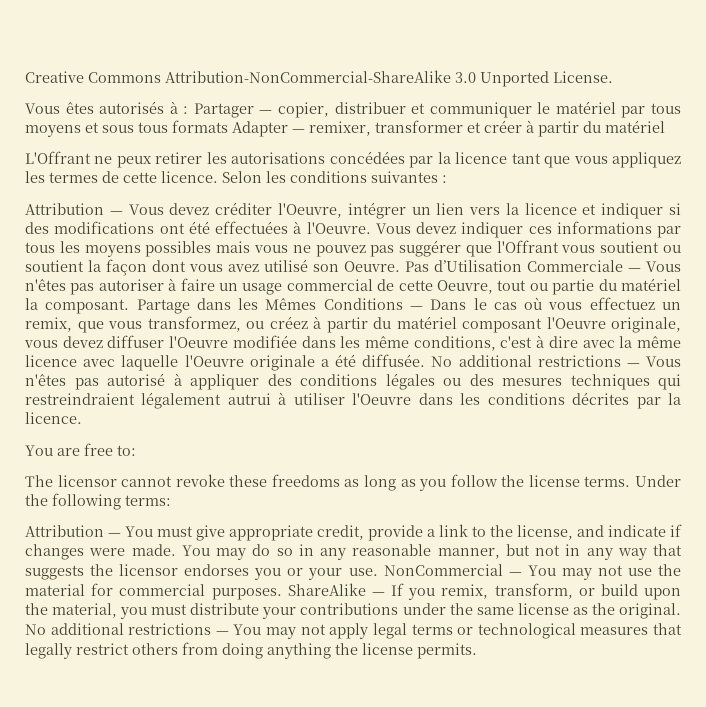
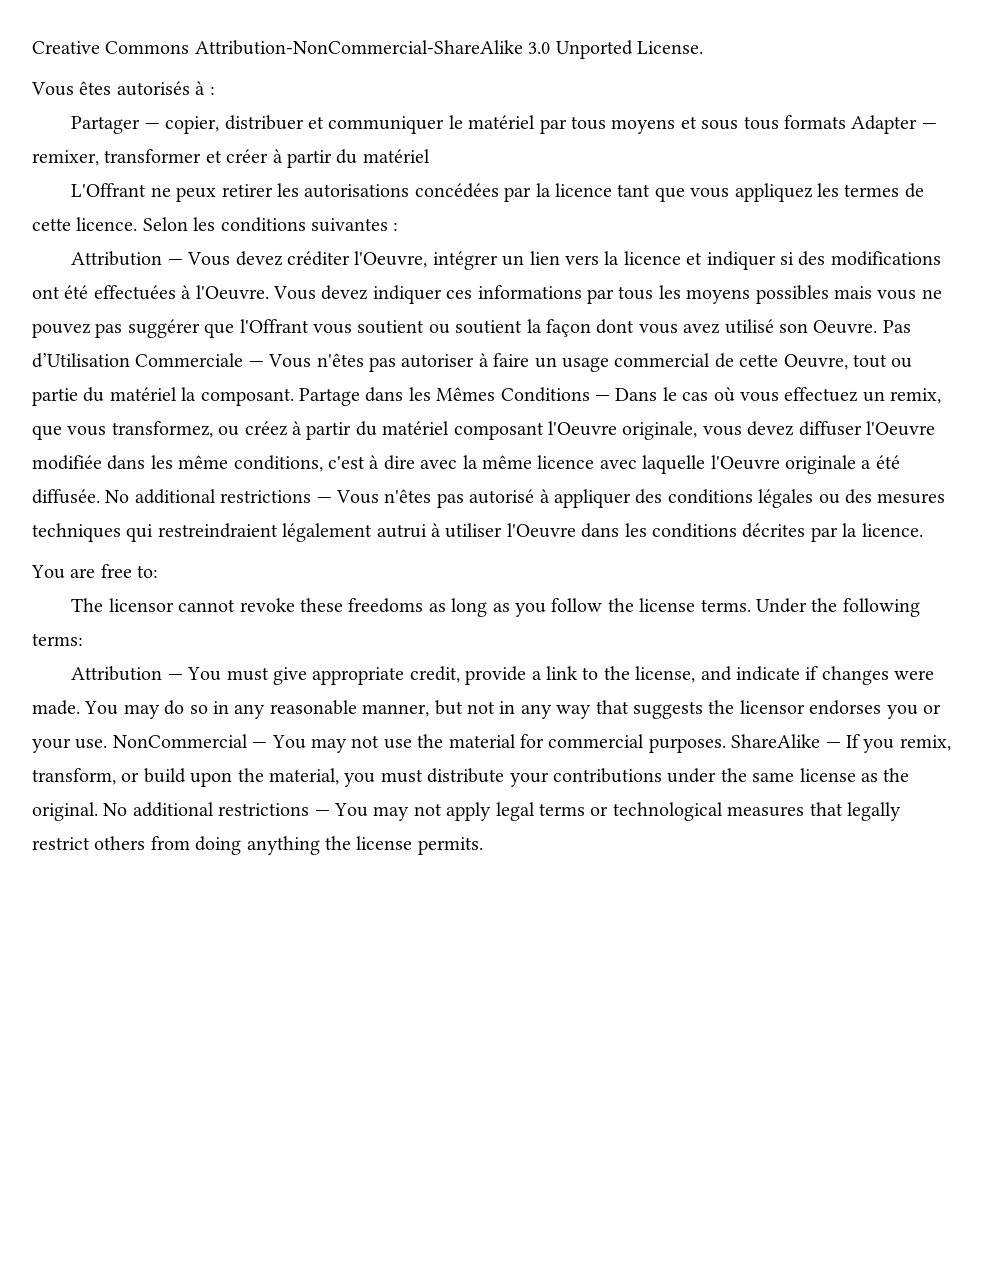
- Vous êtes autorisés à : Partager — copier, distribuer et communiquer le matériel par tous moyens et sous tous formats Adapter — remixer, transformer et créer à partir du matériel
+ Vous êtes autorisés à :
+ Partager — copier, distribuer et communiquer le matériel par tous moyens et sous tous formats Adapter — remixer, transformer et créer à partir du matériel

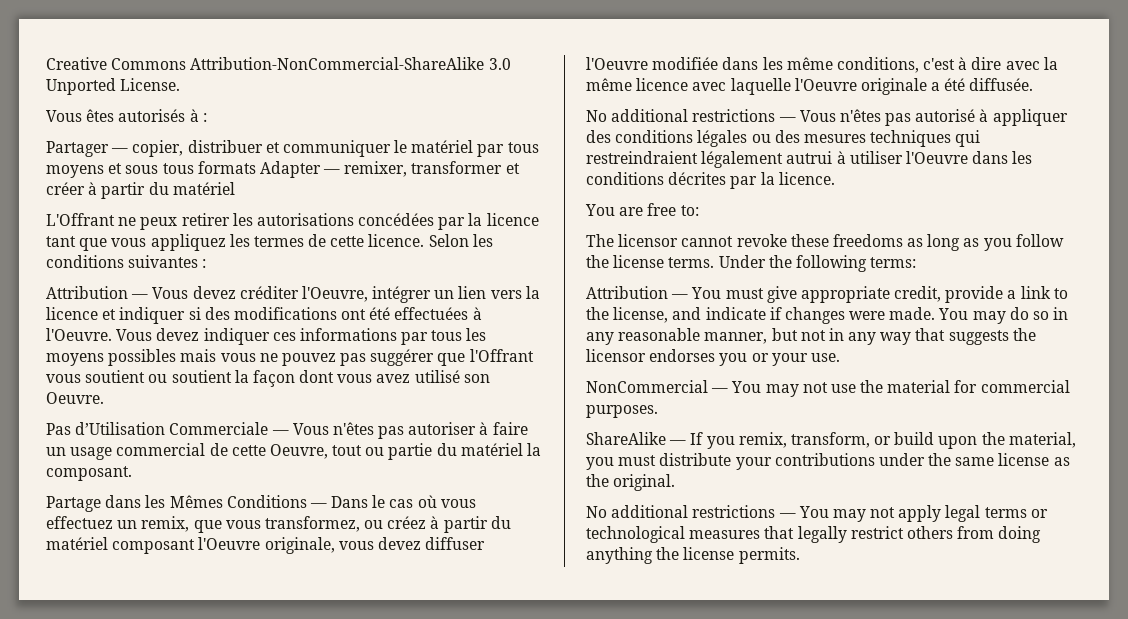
- Vous devez indiquer ces informations par tous les moyens possibles mais vous ne pouvez pas suggérer que l'Offrant vous soutient ou soutient la façon dont vous avez utilisé son Oeuvre. Pas d’Utilisation Commerciale — Vous n'êtes pas autoriser à faire un usage commercial de cette Oeuvre, tout ou partie du matériel la composant. Partage dans les Mêmes Conditions — Dans le cas où vous effectuez un remix, que vous transformez, ou créez à partir du matériel composant l'Oeuvre originale, vous devez diffuser l'Oeuvre modifiée dans les même conditions, c'est à dire avec la même licence avec laquelle l'Oeuvre originale a été diffusée. No additional restrictions — Vous n'êtes pas autorisé à appliquer des conditions légales ou des mesures techniques qui restreindraient légalement autrui à utiliser l'Oeuvre dans les conditions décrites par la licence.
+ Vous devez indiquer ces informations par tous les moyens possibles mais vous ne pouvez pas suggérer que l'Offrant vous soutient ou soutient la façon dont vous avez utilisé son Oeuvre.
+ Pas d’Utilisation Commerciale — Vous n'êtes pas autoriser à faire un usage commercial de cette Oeuvre, tout ou partie du matériel la composant.
+ Partage dans les Mêmes Conditions — Dans le cas où vous effectuez un remix, que vous transformez, ou créez à partir du matériel composant l'Oeuvre originale, vous devez diffuser l'Oeuvre modifiée dans les même conditions, c'est à dire avec la même licence avec laquelle l'Oeuvre originale a été diffusée.
+ No additional restrictions — Vous n'êtes pas autorisé à appliquer des conditions légales ou des mesures techniques qui restreindraient légalement autrui à utiliser l'Oeuvre dans les conditions décrites par la licence.
- You may do so in any reasonable manner, but not in any way that suggests the licensor endorses you or your use. NonCommercial — You may not use the material for commercial purposes. ShareAlike — If you remix, transform, or build upon the material, you must distribute your contributions under the same license as the original. No additional restrictions — You may not apply legal terms or technological measures that legally restrict others from doing anything the license permits.
+ You may do so in any reasonable manner, but not in any way that suggests the licensor endorses you or your use.
+ NonCommercial — You may not use the material for commercial purposes.
+ ShareAlike — If you remix, transform, or build upon the material, you must distribute your contributions under the same license as the original.
+ No additional restrictions — You may not apply legal terms or technological measures that legally restrict others from doing anything the license permits.

